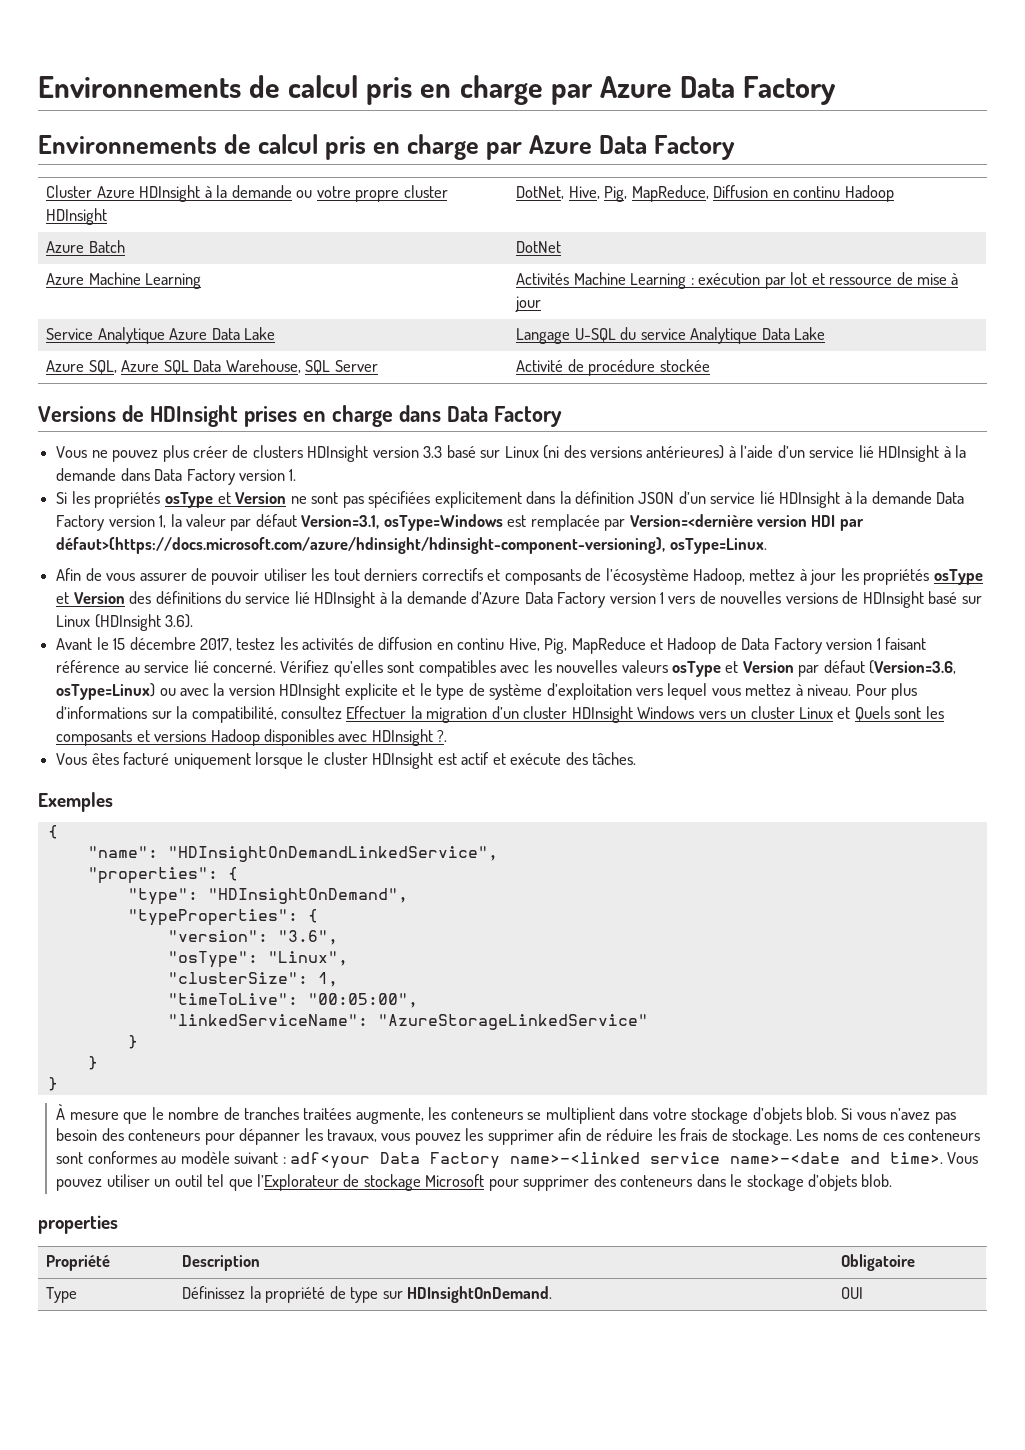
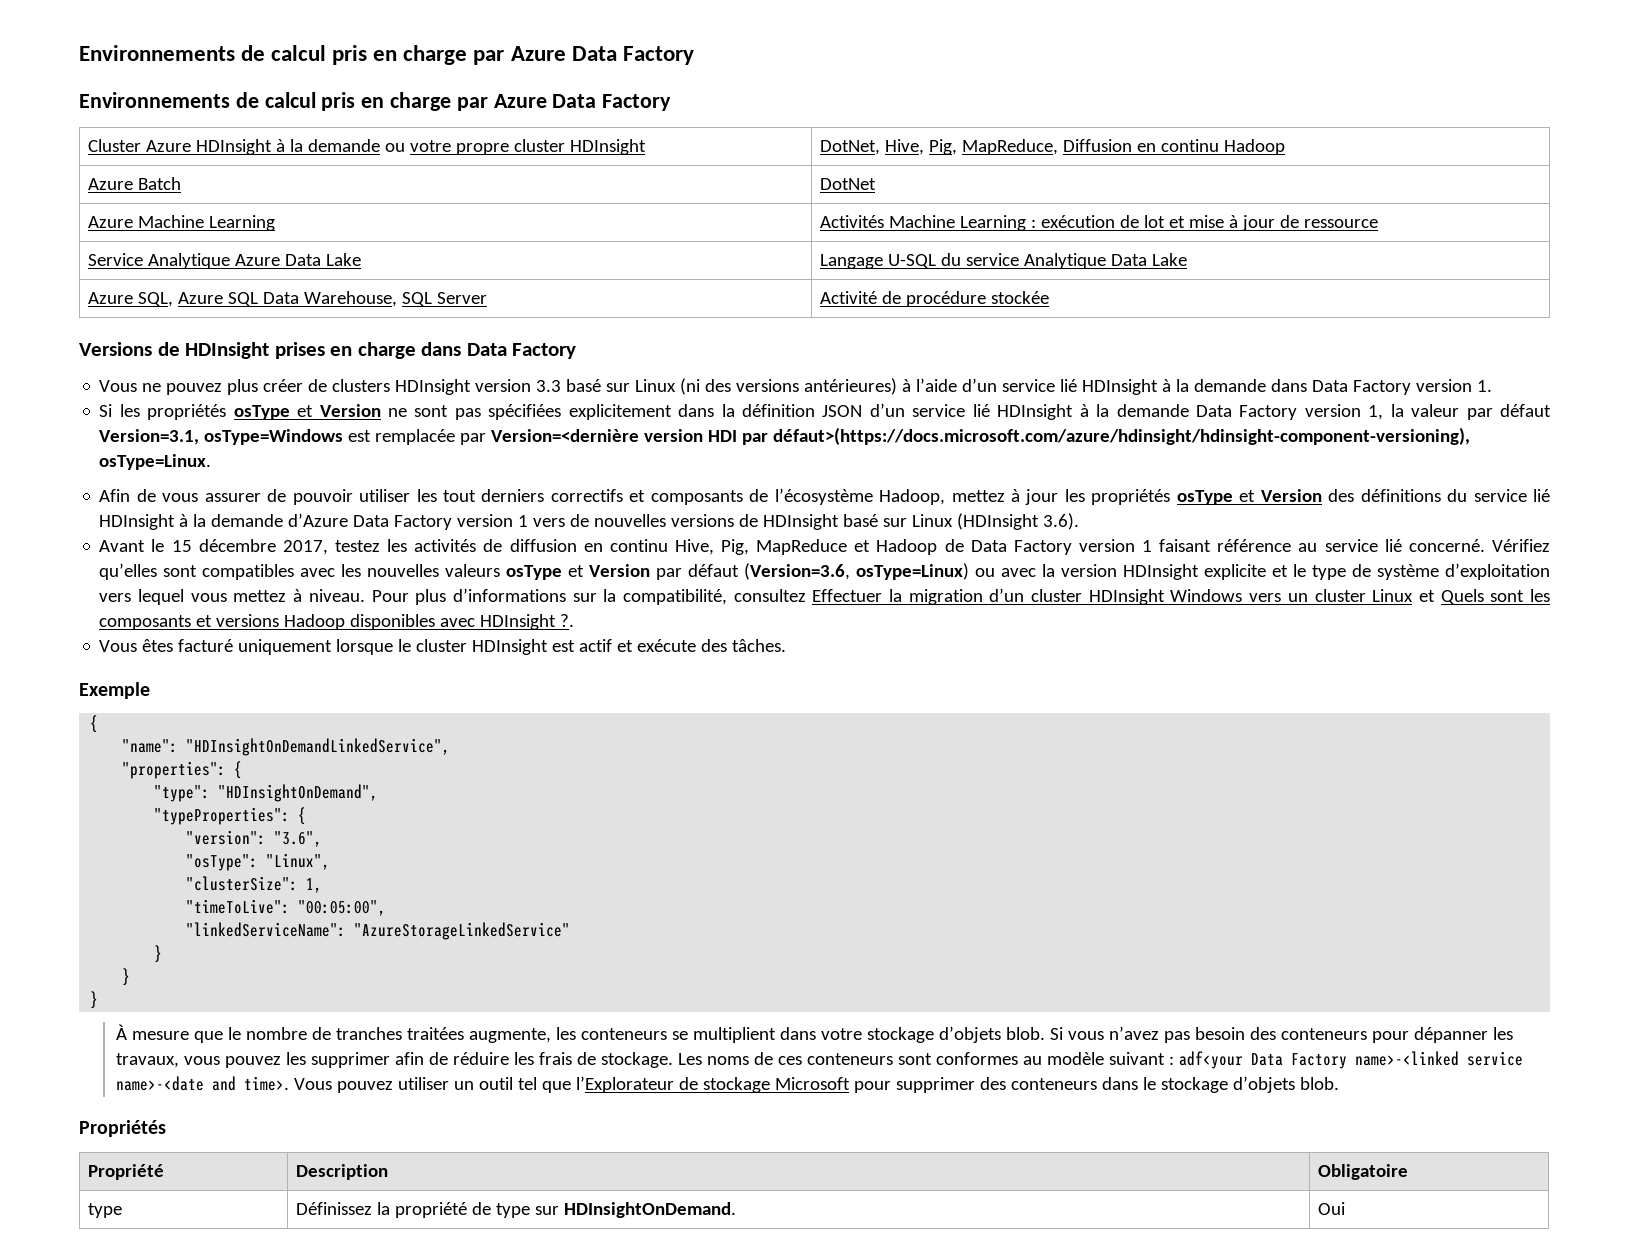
- Azure Machine Learning | Activités Machine Learning : exécution par lot et ressource de mise à jour
+ Azure Machine Learning | Activités Machine Learning : exécution de lot et mise à jour de ressource
- Exemples
+ Exemple
- properties
+ Propriétés
- Type | Définissez la propriété de type sur HDInsightOnDemand. | OUI
+ type | Définissez la propriété de type sur HDInsightOnDemand. | Oui

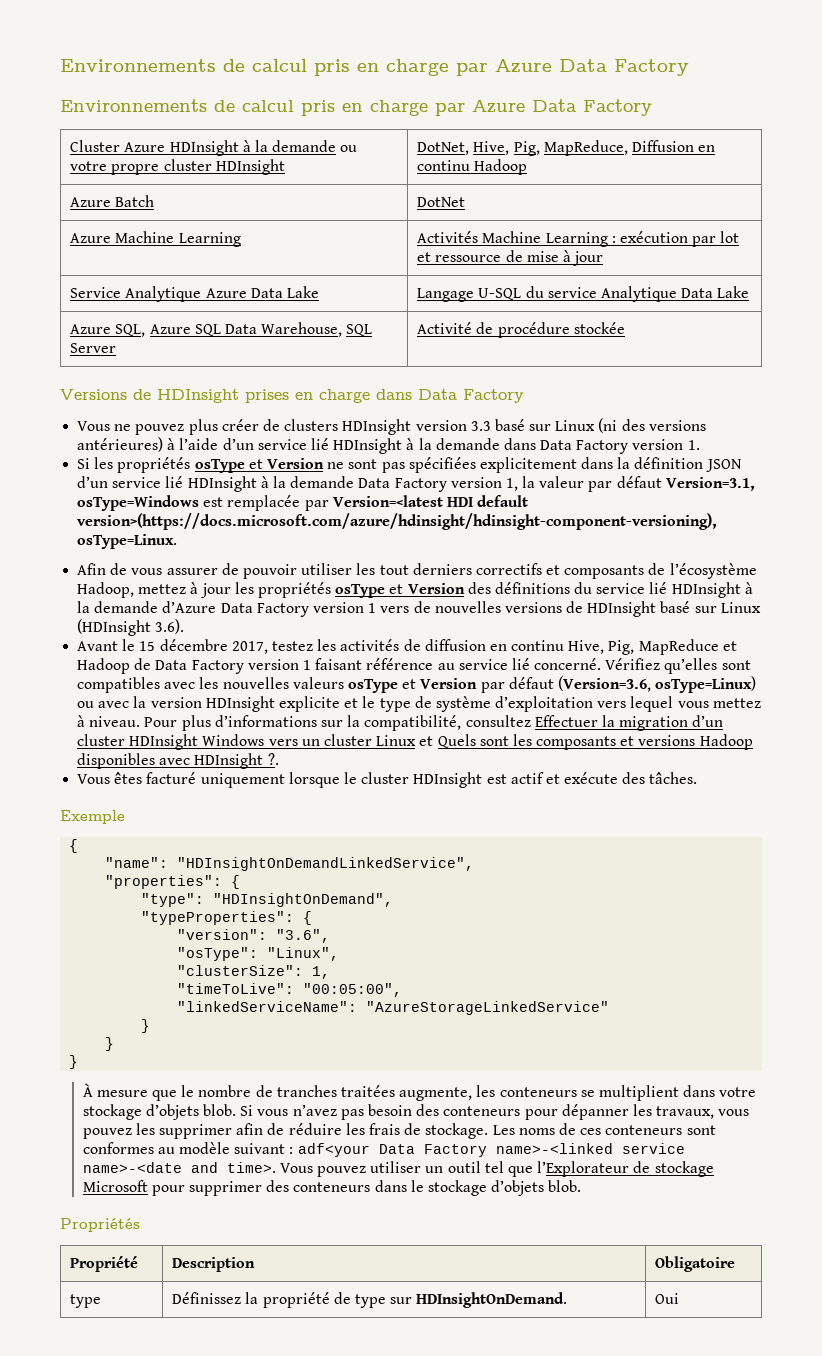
- Azure Machine Learning | Activités Machine Learning : exécution de lot et mise à jour de ressource
+ Azure Machine Learning | Activités Machine Learning : exécution par lot et ressource de mise à jour
- Si les propriétés osType et Version ne sont pas spécifiées explicitement dans la définition JSON d’un service lié HDInsight à la demande Data Factory version 1, la valeur par défaut Version=3.1, osType=Windows est remplacée par Version=<dernière version HDI par défaut>(https://docs.microsoft.com/azure/hdinsight/hdinsight-component-versioning), osType=Linux.
+ Si les propriétés osType et Version ne sont pas spécifiées explicitement dans la définition JSON d’un service lié HDInsight à la demande Data Factory version 1, la valeur par défaut Version=3.1, osType=Windows est remplacée par Version=<latest HDI default version>(https://docs.microsoft.com/azure/hdinsight/hdinsight-component-versioning), osType=Linux.

